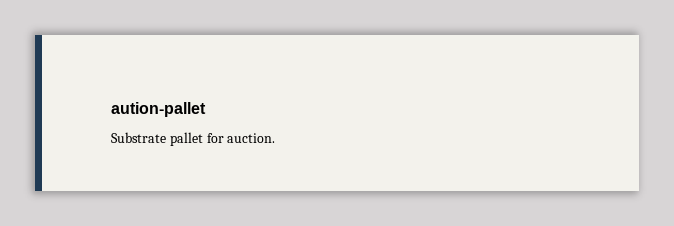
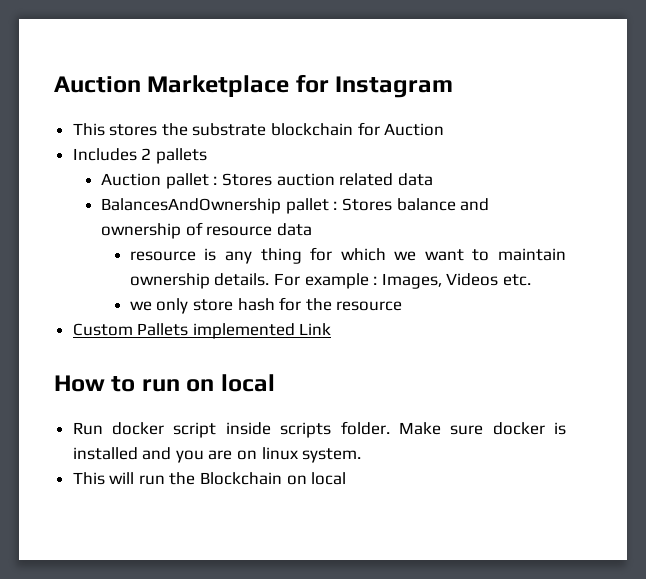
- aution-pallet
- Substrate pallet for auction.
+ Auction Marketplace for Instagram
+ This stores the substrate blockchain for Auction
+ Includes 2 pallets
+ Auction pallet : Stores auction related data
+ BalancesAndOwnership pallet : Stores balance and ownership of resource data
+ resource is any thing for which we want to maintain ownership details. For example : Images, Videos etc.
+ we only store hash for the resource
+ Custom Pallets implemented Link
+ How to run on local
+ Run docker script inside scripts folder. Make sure docker is installed and you are on linux system.
+ This will run the Blockchain on local

